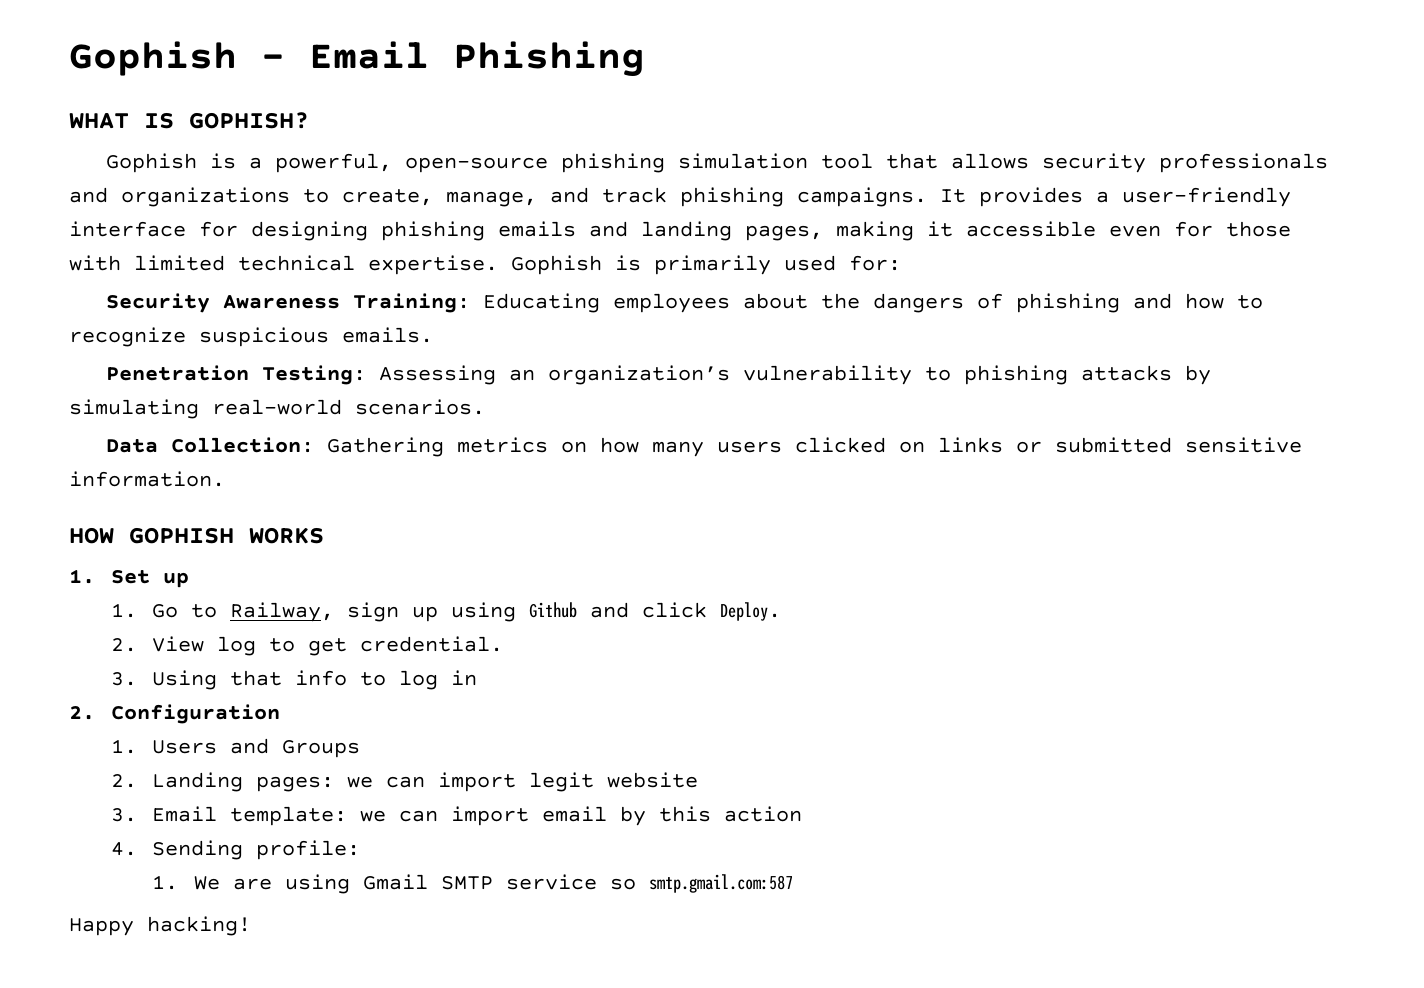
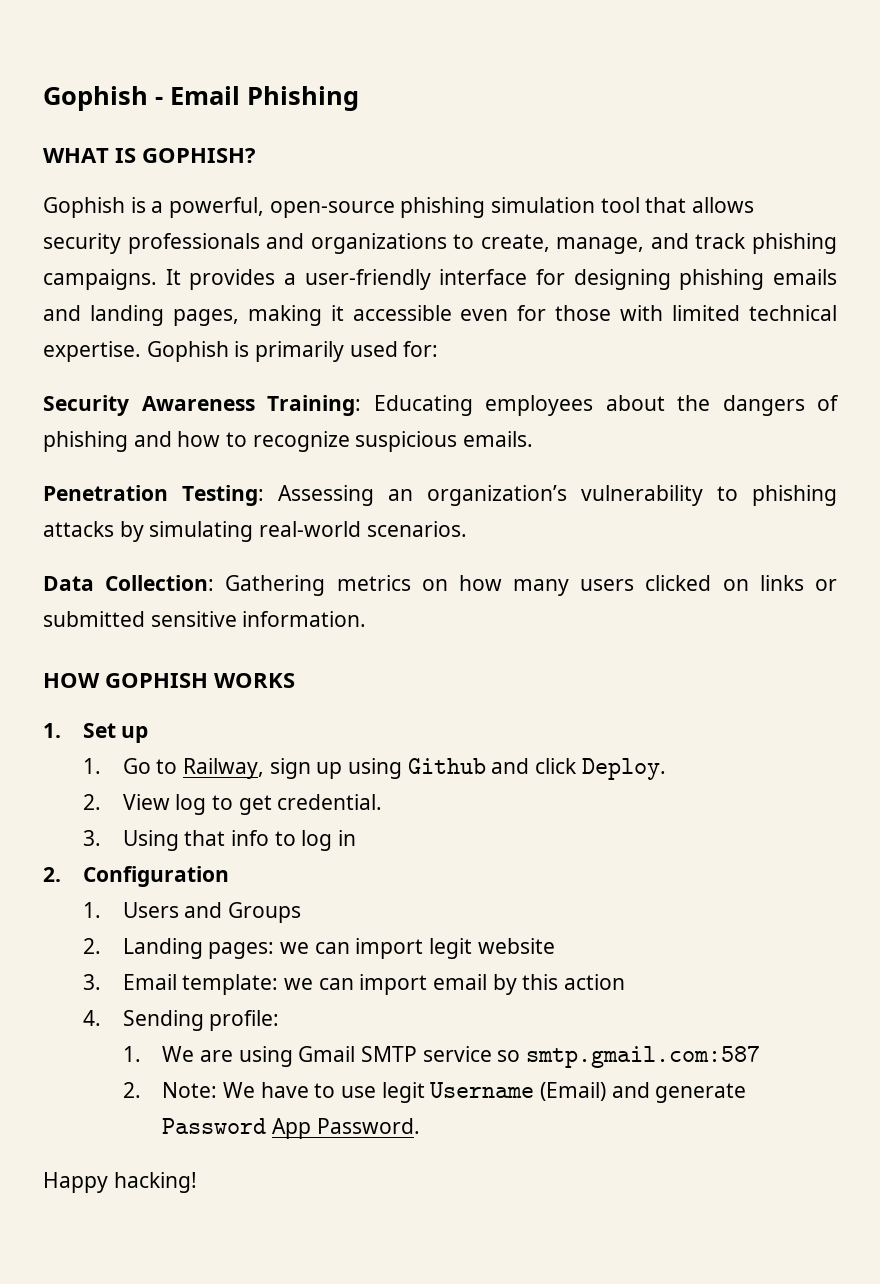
+ 2. Note: We have to use legit Username (Email) and generate Password App Password.

